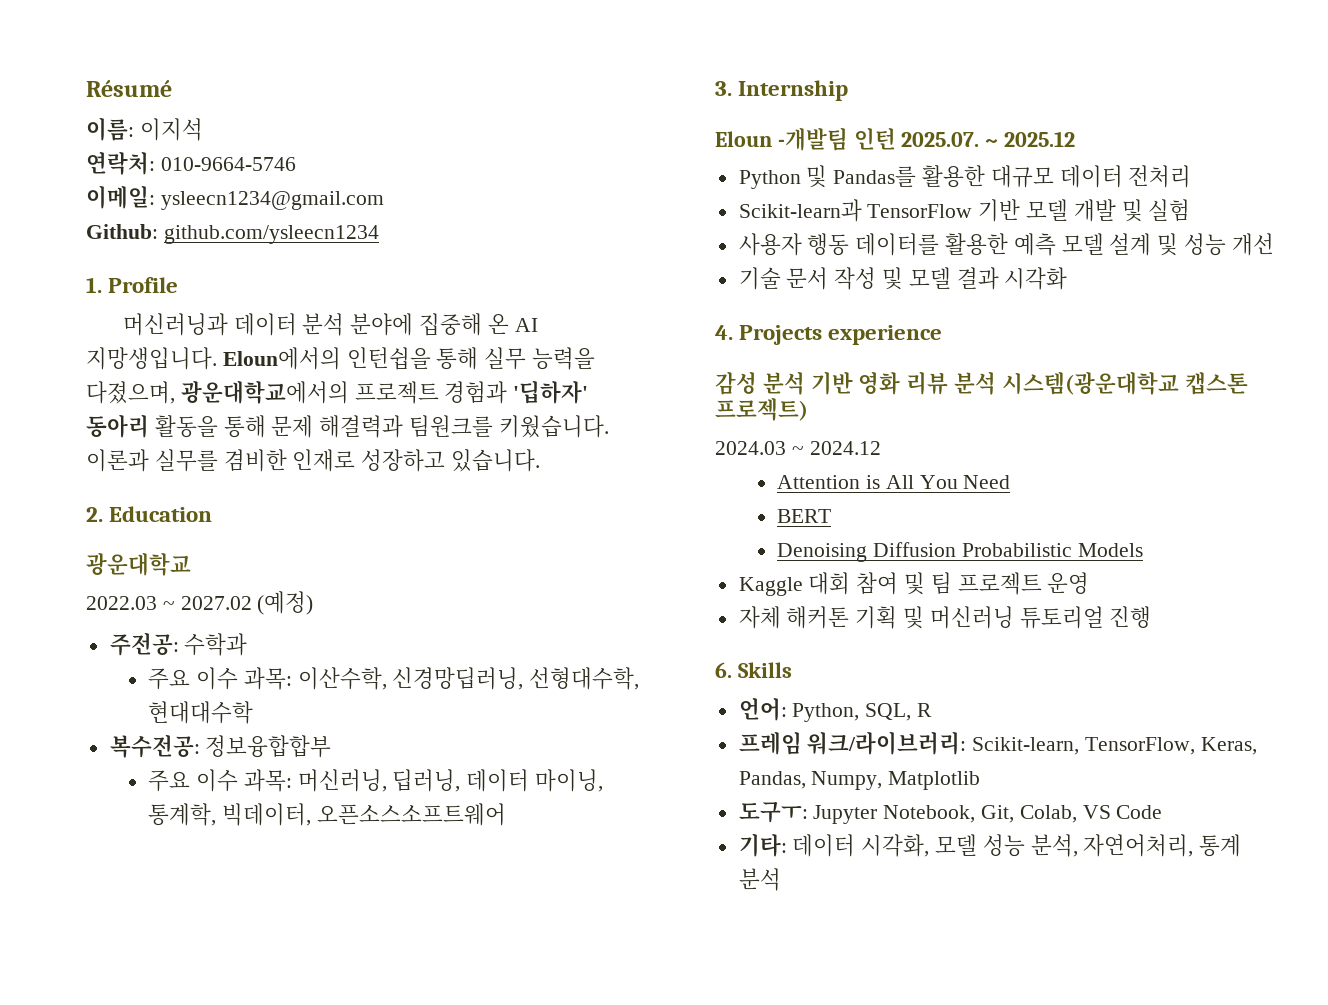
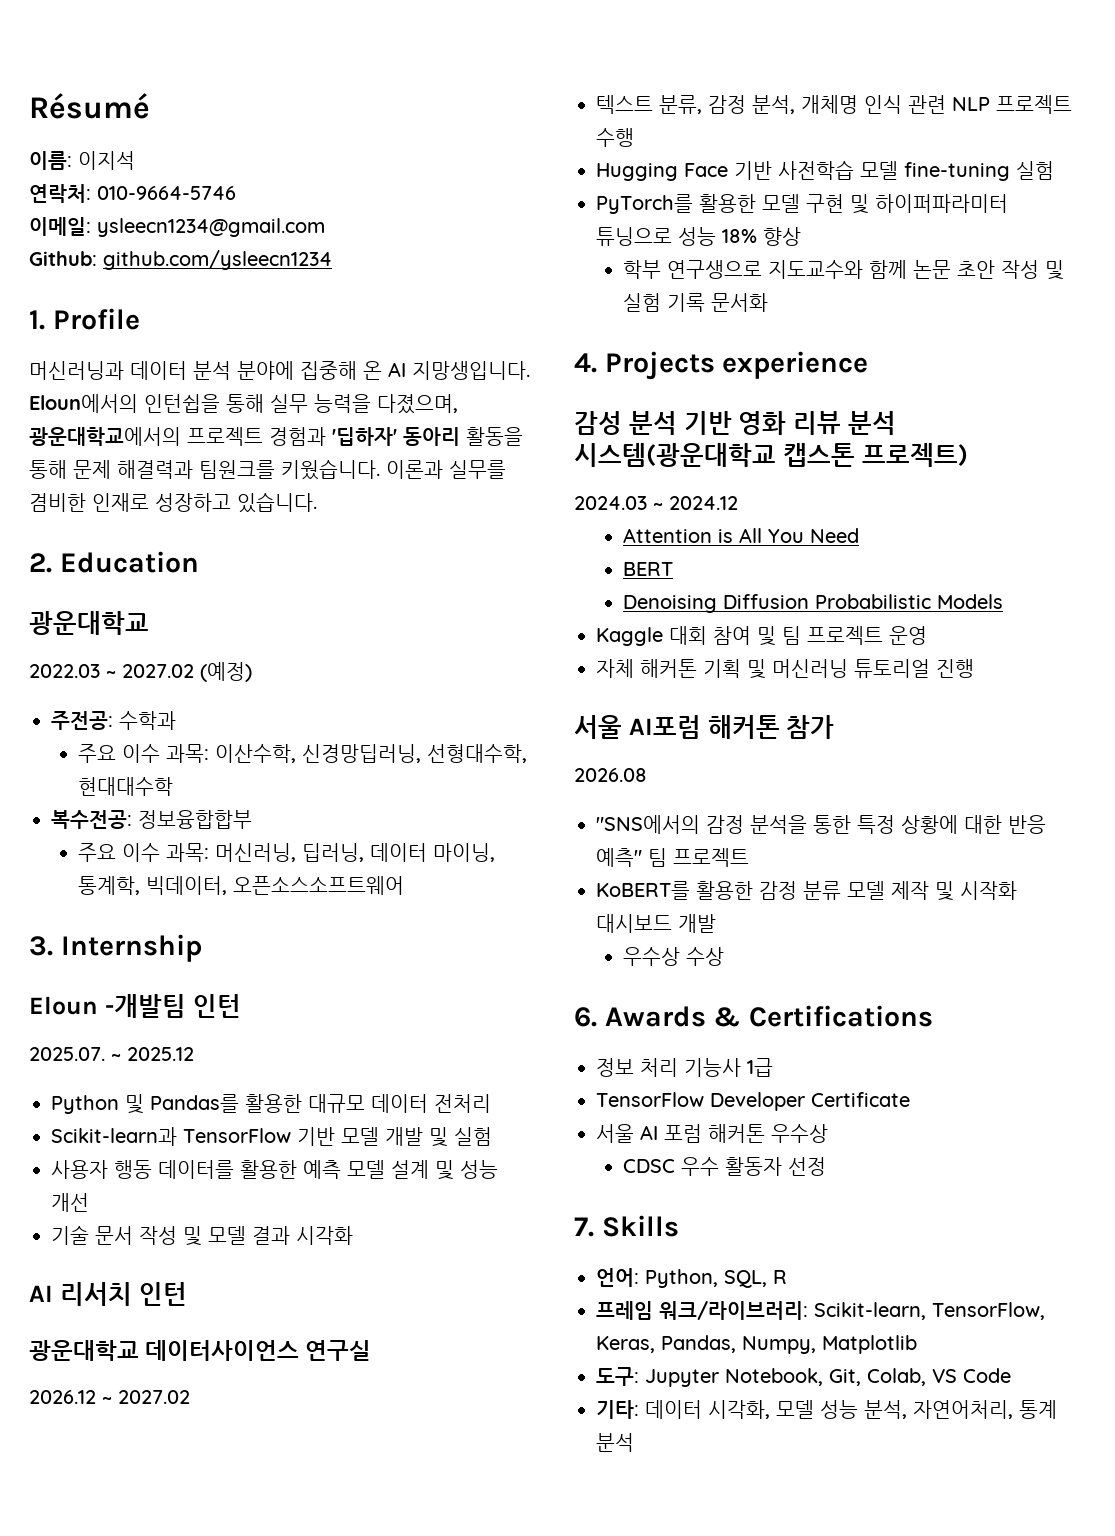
- Eloun -개발팀 인턴 2025.07. ~ 2025.12
+ Eloun -개발팀 인턴
+ 2025.07. ~ 2025.12
+ AI 리서치 인턴
+ 광운대학교 데이터사이언스 연구실
+ 2026.12 ~ 2027.02
+ 텍스트 분류, 감정 분석, 개체명 인식 관련 NLP 프로젝트 수행
+ Hugging Face 기반 사전학습 모델 fine-tuning 실험
+ PyTorch를 활용한 모델 구현 및 하이퍼파라미터 튜닝으로 성능 18% 향상
+ 학부 연구생으로 지도교수와 함께 논문 초안 작성 및 실험 기록 문서화
- 6. Skills
+ 서울 AI포럼 해커톤 참가
+ 2026.08
+ "SNS에서의 감정 분석을 통한 특정 상황에 대한 반응 예측" 팀 프로젝트
+ KoBERT를 활용한 감정 분류 모델 제작 및 시작화 대시보드 개발
+ 우수상 수상
+ 6. Awards & Certifications
+ 정보 처리 기능사 1급
+ TensorFlow Developer Certificate
+ 서울 AI 포럼 해커톤 우수상
+ CDSC 우수 활동자 선정
+ 7. Skills
- 도구ㅜ: Jupyter Notebook, Git, Colab, VS Code
+ 도구: Jupyter Notebook, Git, Colab, VS Code

